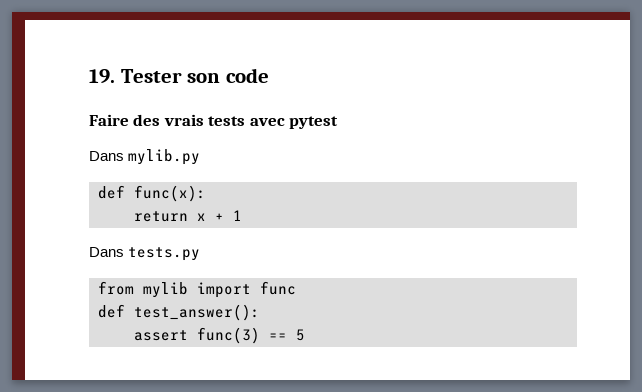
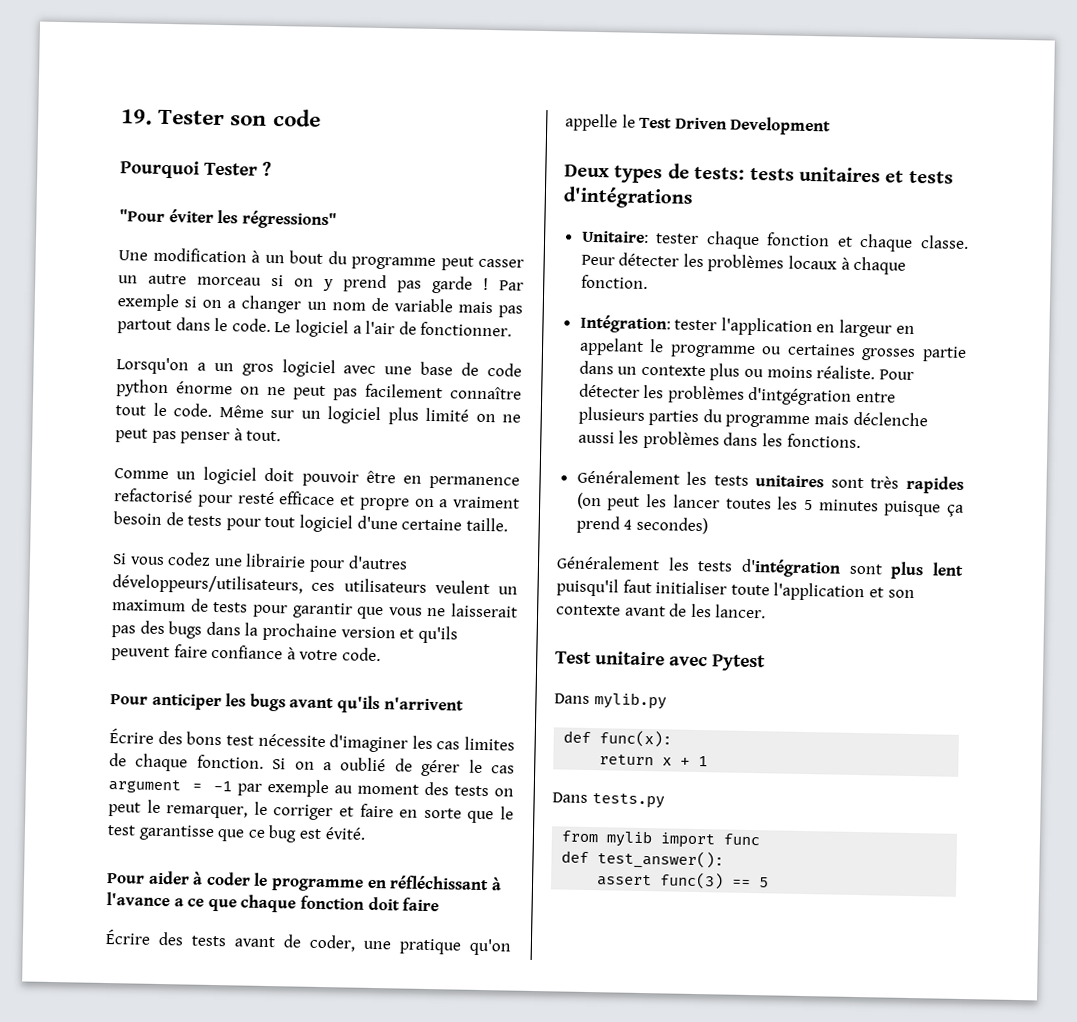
- Faire des vrais tests avec pytest
+ Pourquoi Tester ?
+ "Pour éviter les régressions"
+ Une modification à un bout du programme peut casser un autre morceau si on y prend pas garde ! Par exemple si on a changer un nom de variable mais pas partout dans le code. Le logiciel a l'air de fonctionner.
+ Lorsqu'on a un gros logiciel avec une base de code python énorme on ne peut pas facilement connaître tout le code. Même sur un logiciel plus limité on ne peut pas penser à tout.
+ Comme un logiciel doit pouvoir être en permanence refactorisé pour resté efficace et propre on a vraiment besoin de tests pour tout logiciel d'une certaine taille.
+ Si vous codez une librairie pour d'autres développeurs/utilisateurs, ces utilisateurs veulent un maximum de tests pour garantir que vous ne laisserait pas des bugs dans la prochaine version et qu'ils peuvent faire confiance à votre code.
+ Pour anticiper les bugs avant qu'ils n'arrivent
+ Écrire des bons test nécessite d'imaginer les cas limites de chaque fonction. Si on a oublié de gérer le cas argument = -1 par exemple au moment des tests on peut le remarquer, le corriger et faire en sorte que le test garantisse que ce bug est évité.
+ Pour aider à coder le programme en réfléchissant à l'avance a ce que chaque fonction doit faire
+ Écrire des tests avant de coder, une pratique qu'on appelle le Test Driven Development
+ Deux types de tests: tests unitaires et tests d'intégrations
+ Unitaire: tester chaque fonction et chaque classe. Peur détecter les problèmes locaux à chaque fonction.
+ Intégration: tester l'application en largeur en appelant le programme ou certaines grosses partie dans un contexte plus ou moins réaliste. Pour détecter les problèmes d'intgégration entre plusieurs parties du programme mais déclenche aussi les problèmes dans les fonctions.
+ Généralement les tests unitaires sont très rapides (on peut les lancer toutes les 5 minutes puisque ça prend 4 secondes)
+ Généralement les tests d'intégration sont plus lent puisqu'il faut initialiser toute l'application et son contexte avant de les lancer.
+ Test unitaire avec Pytest

